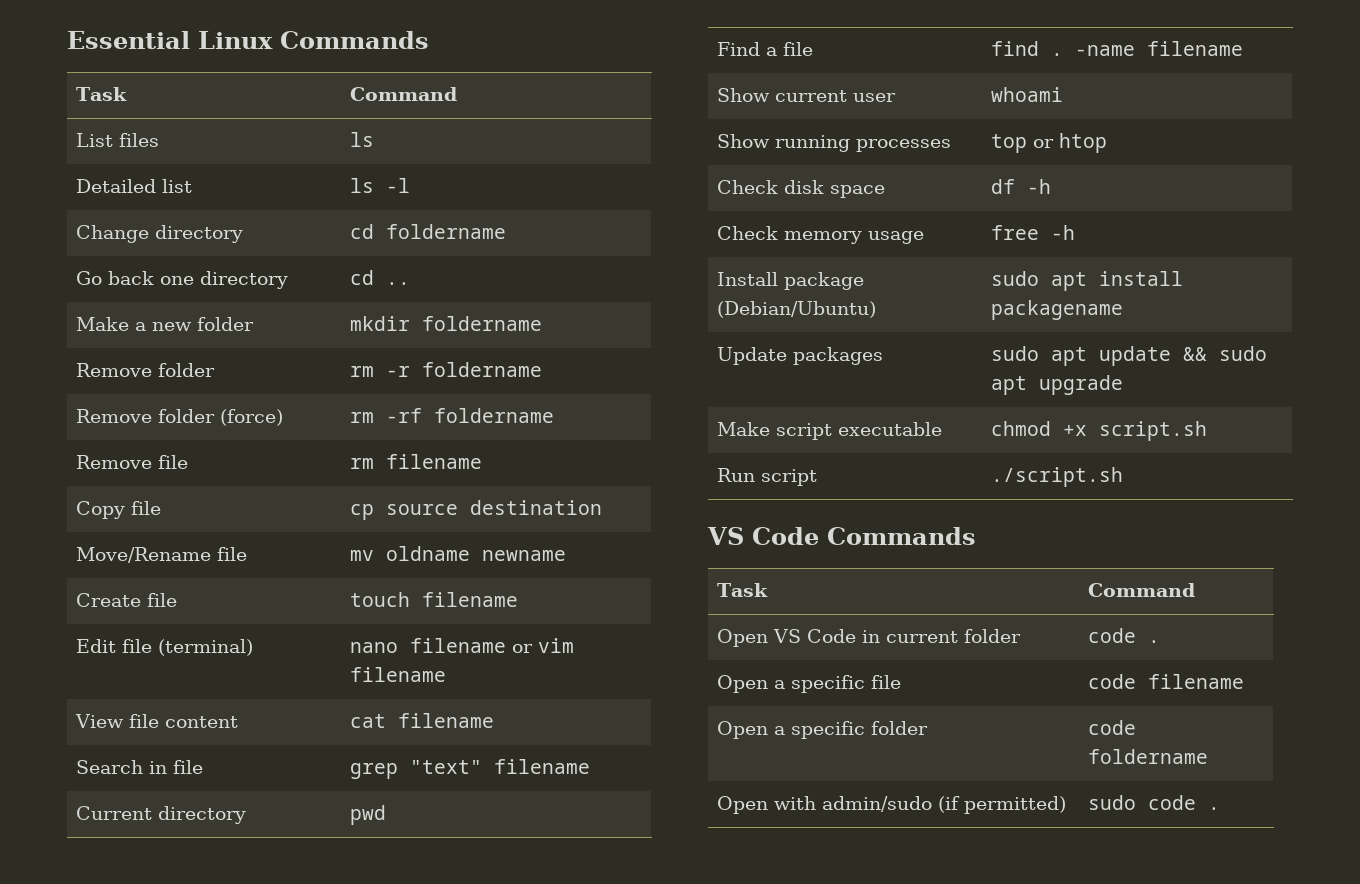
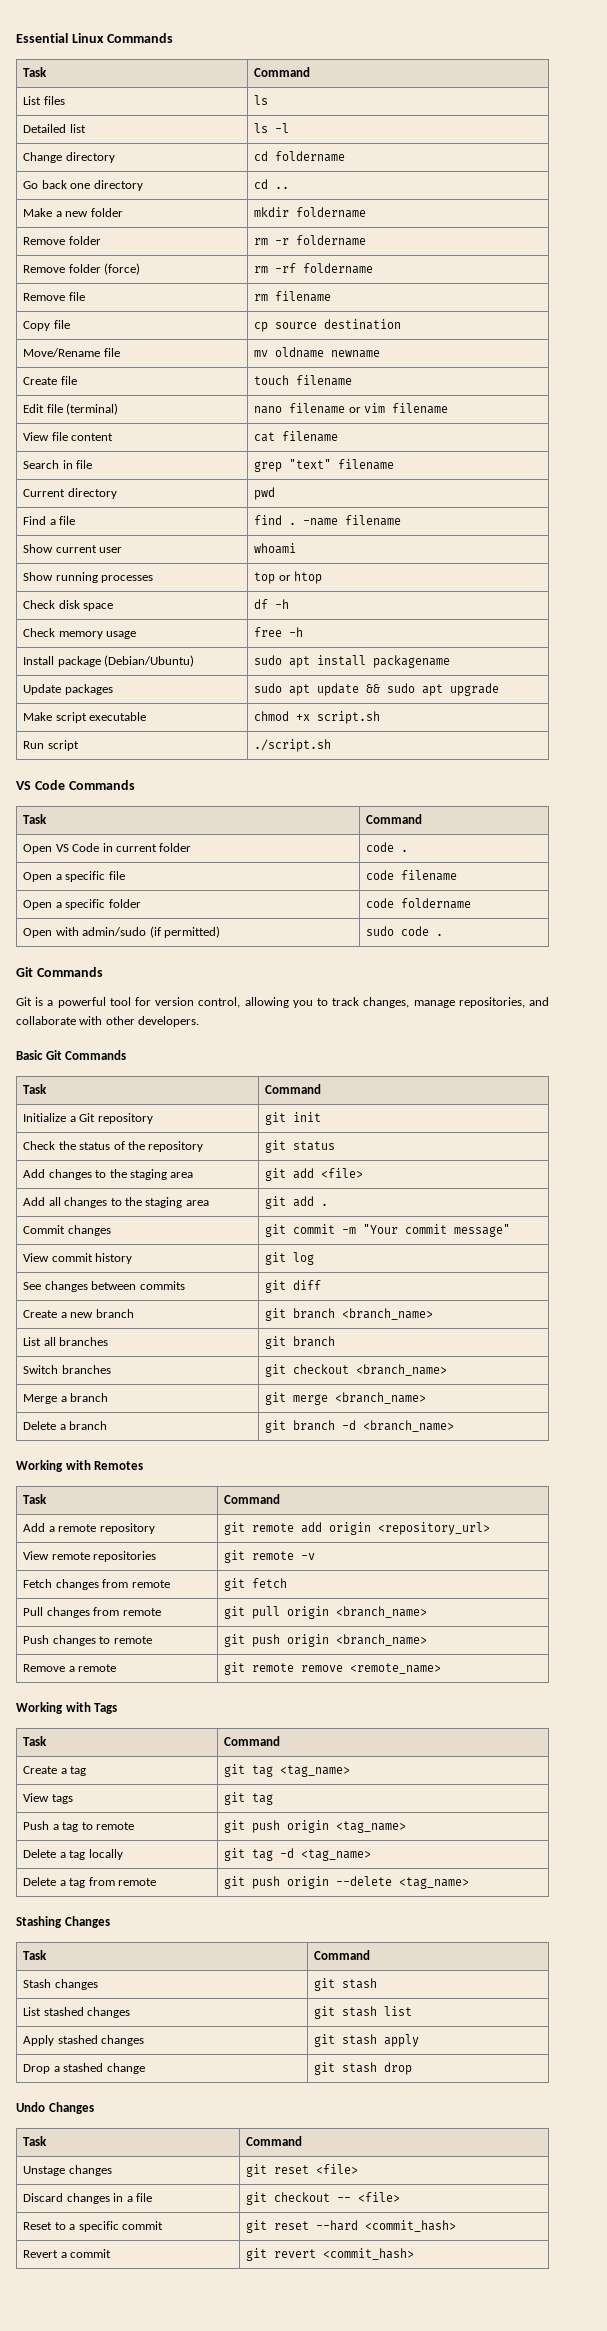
  Open with admin/sudo (if permitted) | sudo code .
+ Git Commands
+ Git is a powerful tool for version control, allowing you to track changes, manage repositories, and collaborate with other developers.
+ Basic Git Commands
+ Task | Command
+ Initialize a Git repository | git init
+ Check the status of the repository | git status
+ Add changes to the staging area | git add <file>
+ Add all changes to the staging area | git add .
+ Commit changes | git commit -m "Your commit message"
+ View commit history | git log
+ See changes between commits | git diff
+ Create a new branch | git branch <branch_name>
+ List all branches | git branch
+ Switch branches | git checkout <branch_name>
+ Merge a branch | git merge <branch_name>
+ Delete a branch | git branch -d <branch_name>
+ Working with Remotes
+ Task | Command
+ Add a remote repository | git remote add origin <repository_url>
+ View remote repositories | git remote -v
+ Fetch changes from remote | git fetch
+ Pull changes from remote | git pull origin <branch_name>
+ Push changes to remote | git push origin <branch_name>
+ Remove a remote | git remote remove <remote_name>
+ Working with Tags
+ Task | Command
+ Create a tag | git tag <tag_name>
+ View tags | git tag
+ Push a tag to remote | git push origin <tag_name>
+ Delete a tag locally | git tag -d <tag_name>
+ Delete a tag from remote | git push origin --delete <tag_name>
+ Stashing Changes
+ Task | Command
+ Stash changes | git stash
+ List stashed changes | git stash list
+ Apply stashed changes | git stash apply
+ Drop a stashed change | git stash drop
+ Undo Changes
+ Task | Command
+ Unstage changes | git reset <file>
+ Discard changes in a file | git checkout -- <file>
+ Reset to a specific commit | git reset --hard <commit_hash>
+ Revert a commit | git revert <commit_hash>

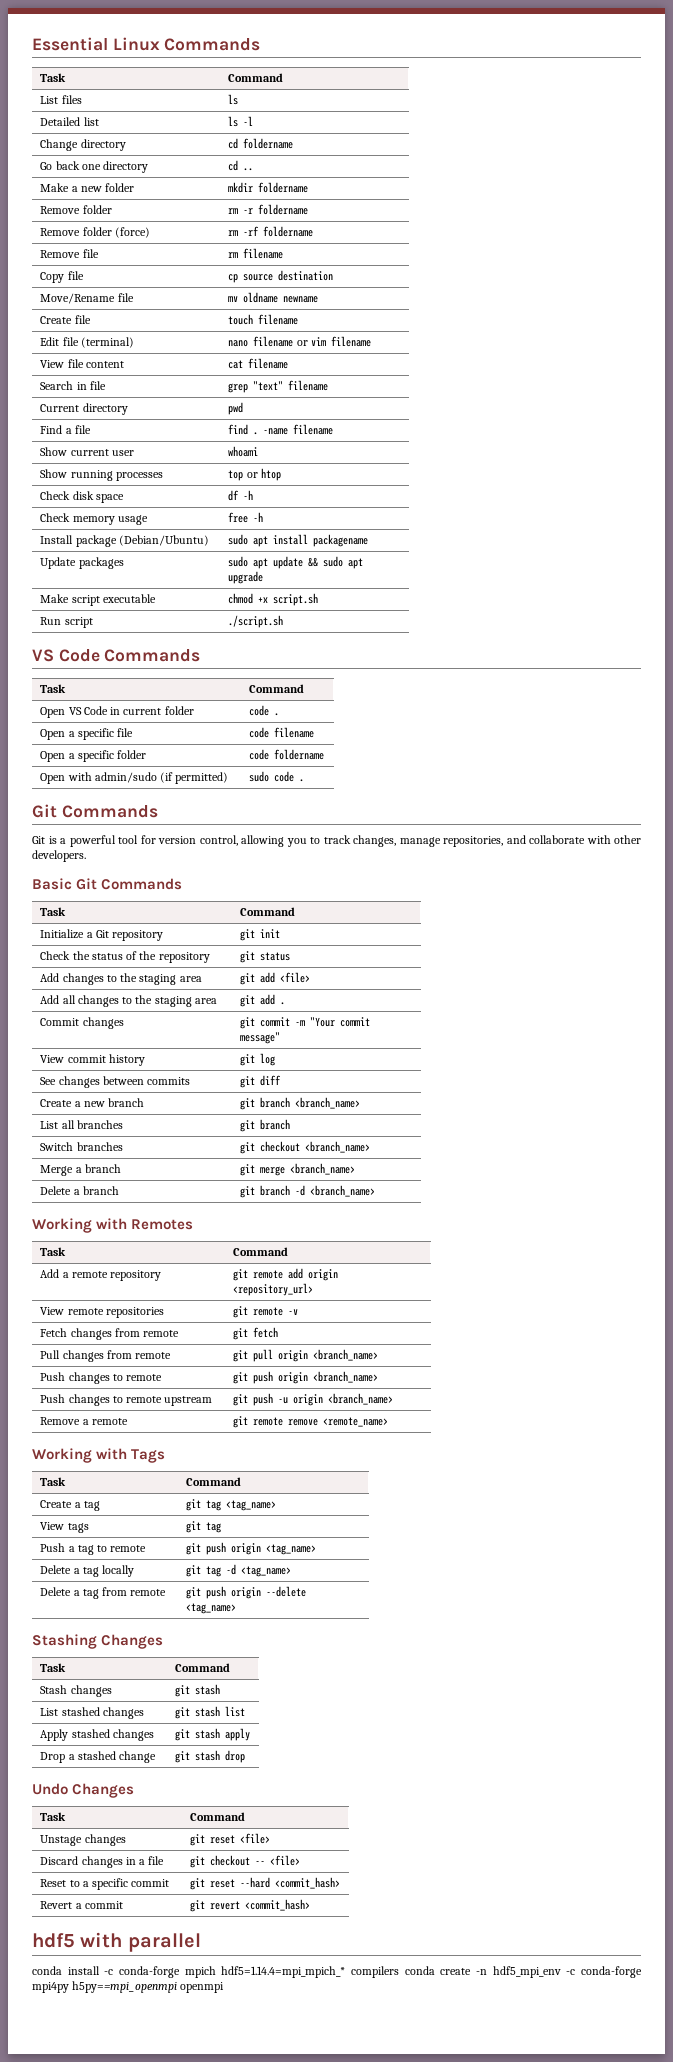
+ Push changes to remote upstream | git push -u origin <branch_name>
+ hdf5 with parallel
+ conda install -c conda-forge mpich hdf5=1.14.4=mpi_mpich_* compilers conda create -n hdf5_mpi_env -c conda-forge mpi4py h5py==mpi_openmpi openmpi

